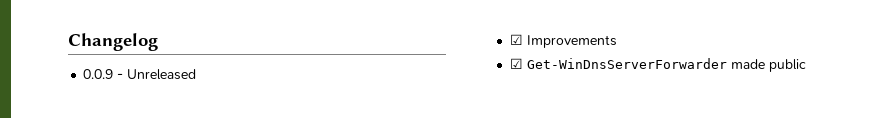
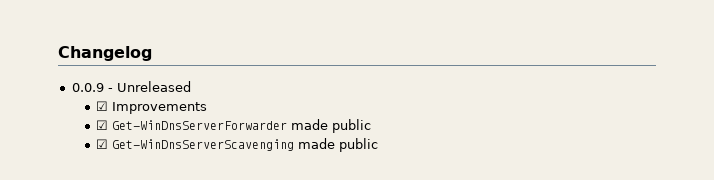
+ ☑ Get-WinDnsServerScavenging made public

